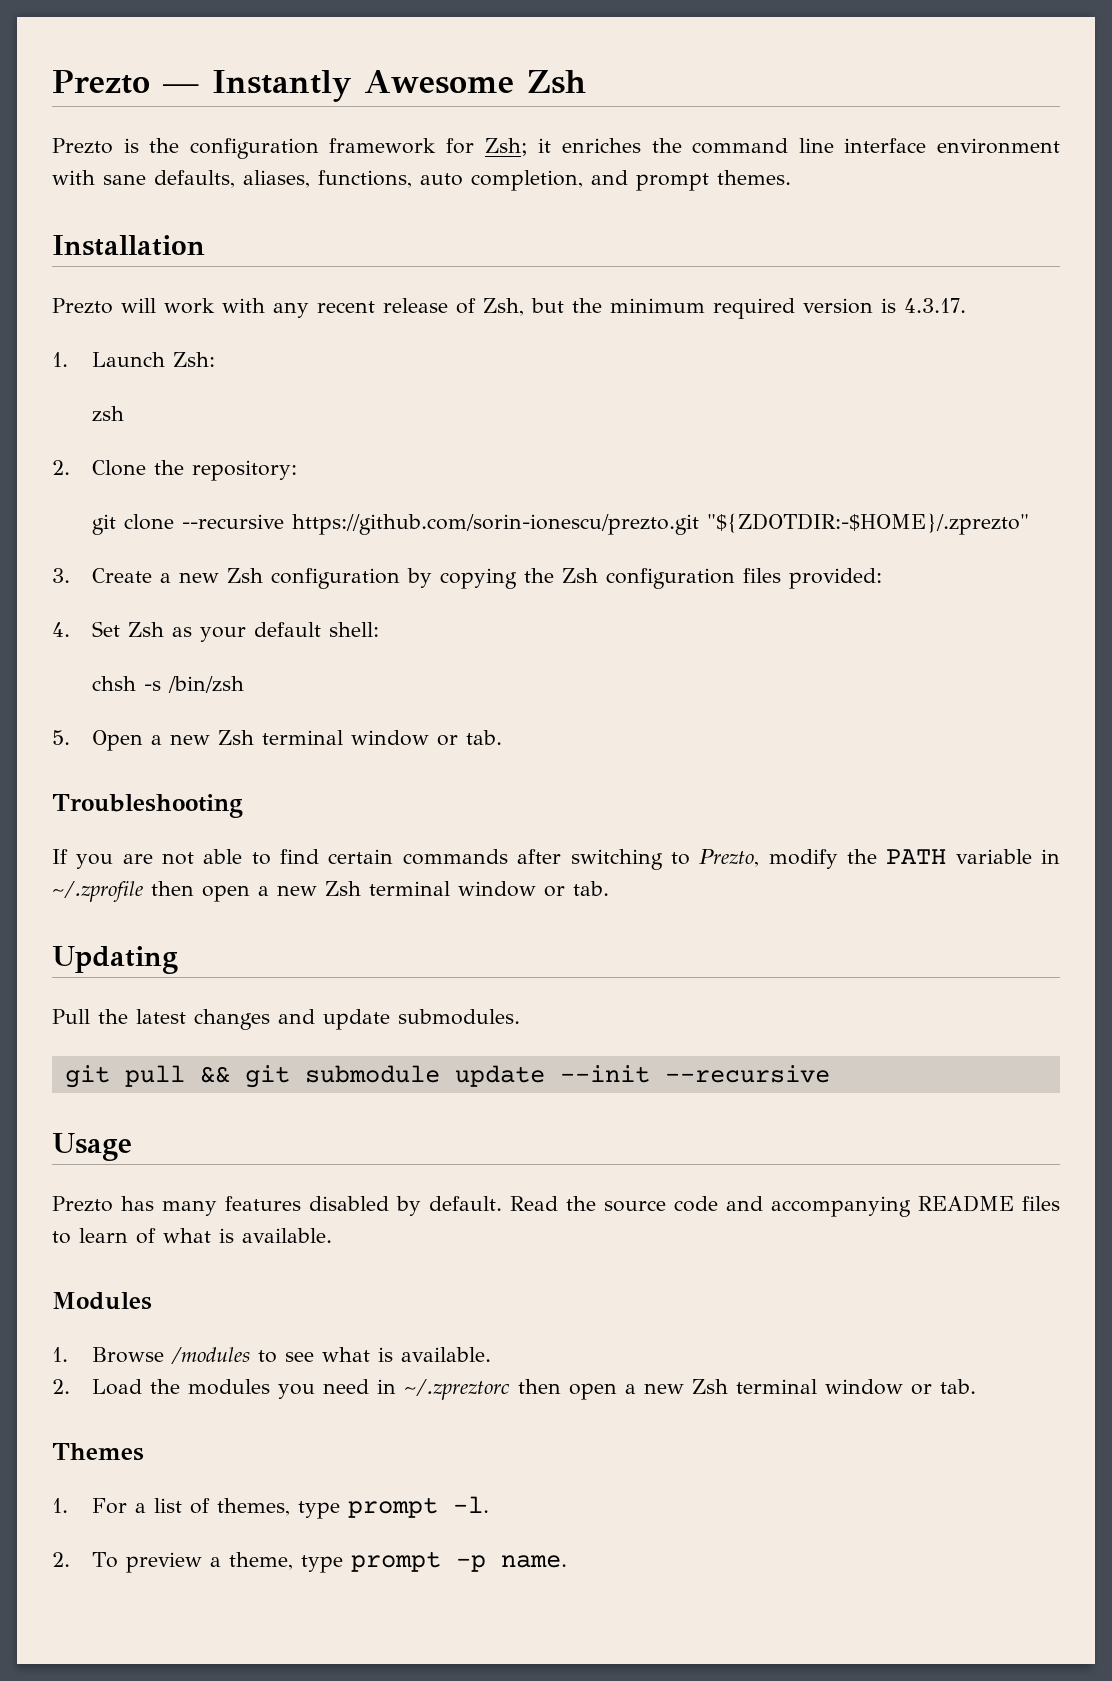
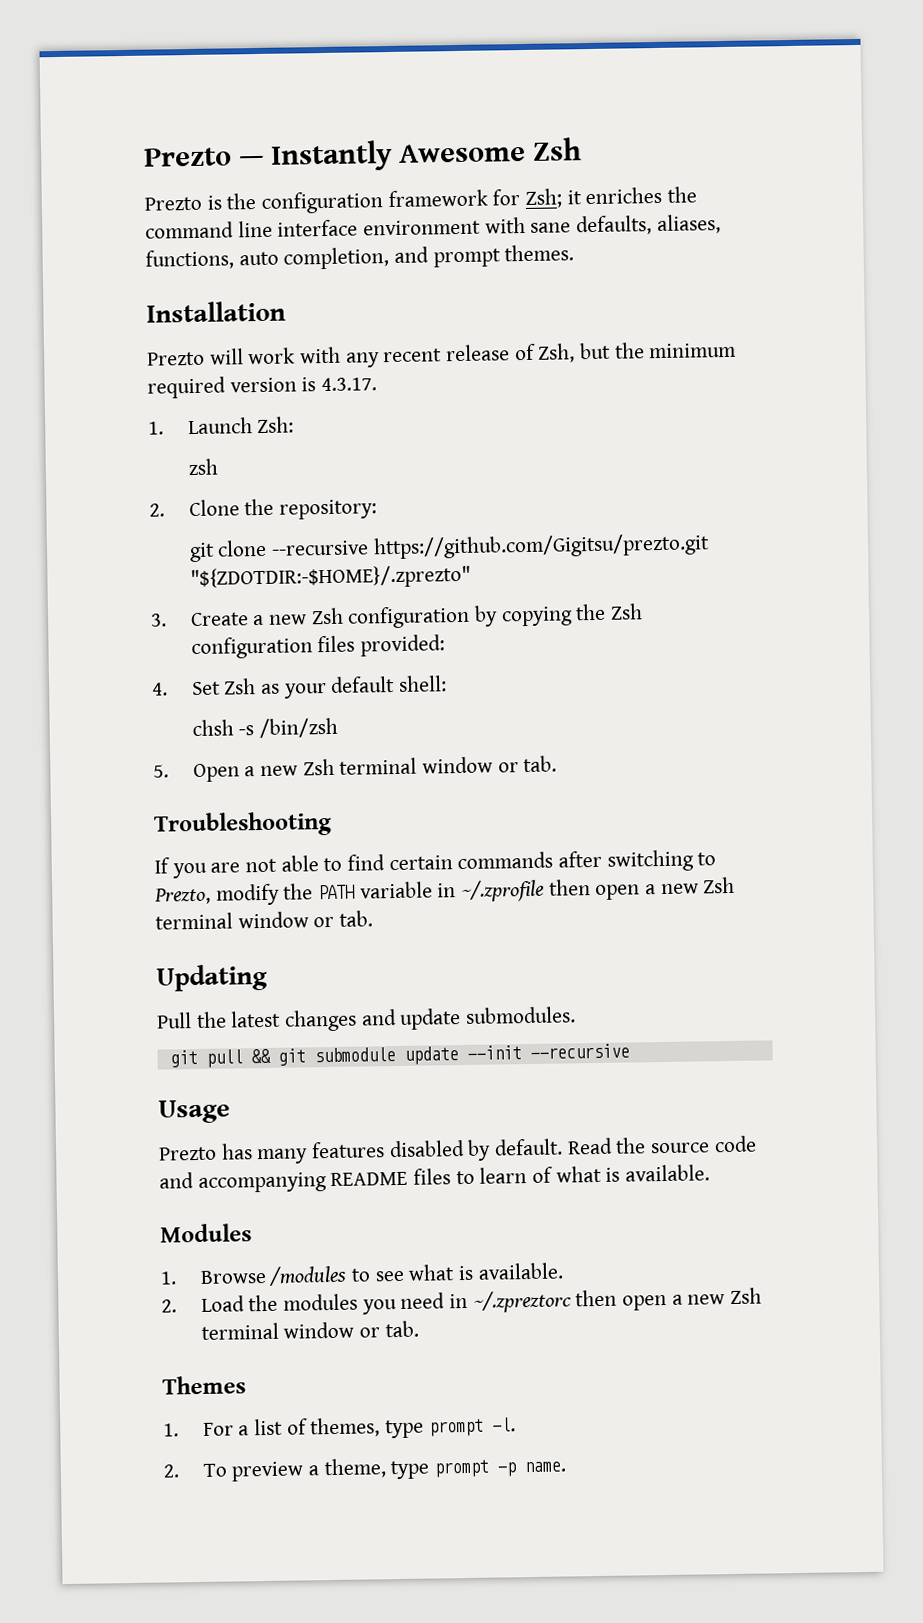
- git clone --recursive https://github.com/sorin-ionescu/prezto.git "${ZDOTDIR:-$HOME}/.zprezto"
+ git clone --recursive https://github.com/Gigitsu/prezto.git "${ZDOTDIR:-$HOME}/.zprezto"

